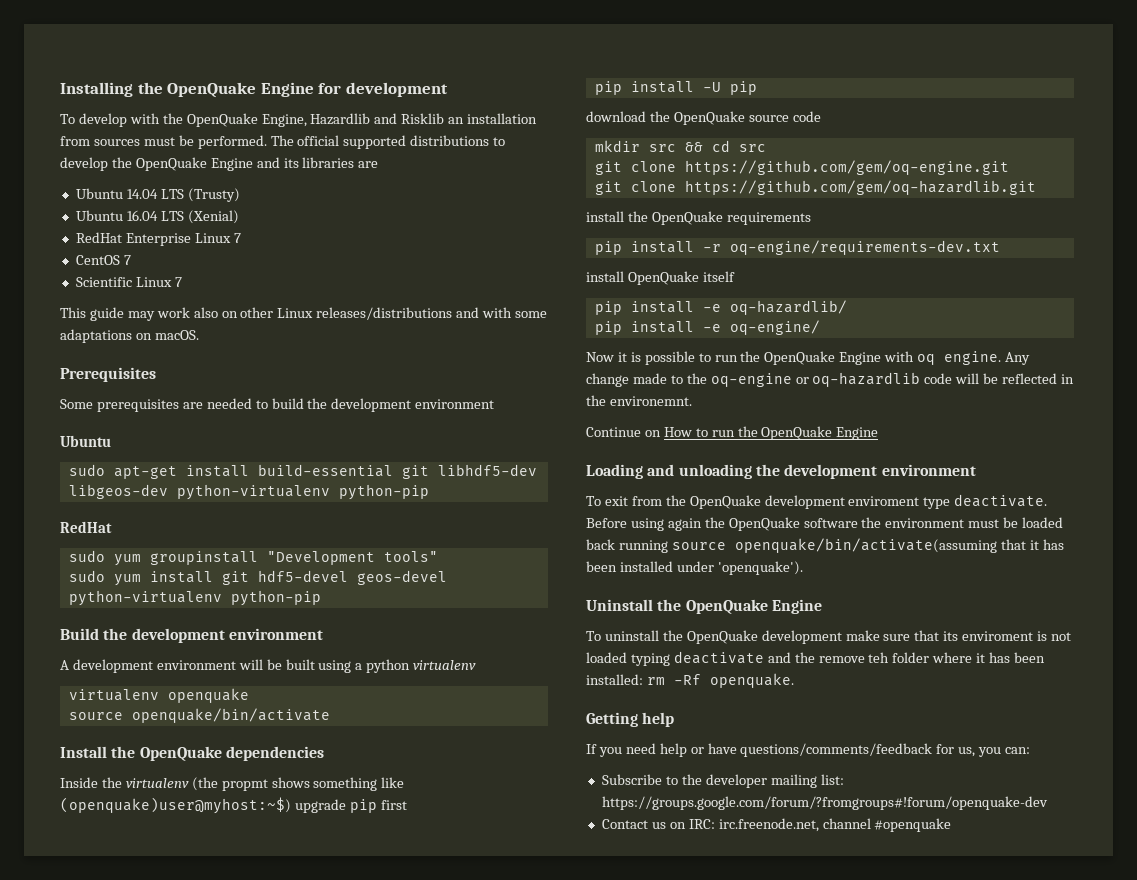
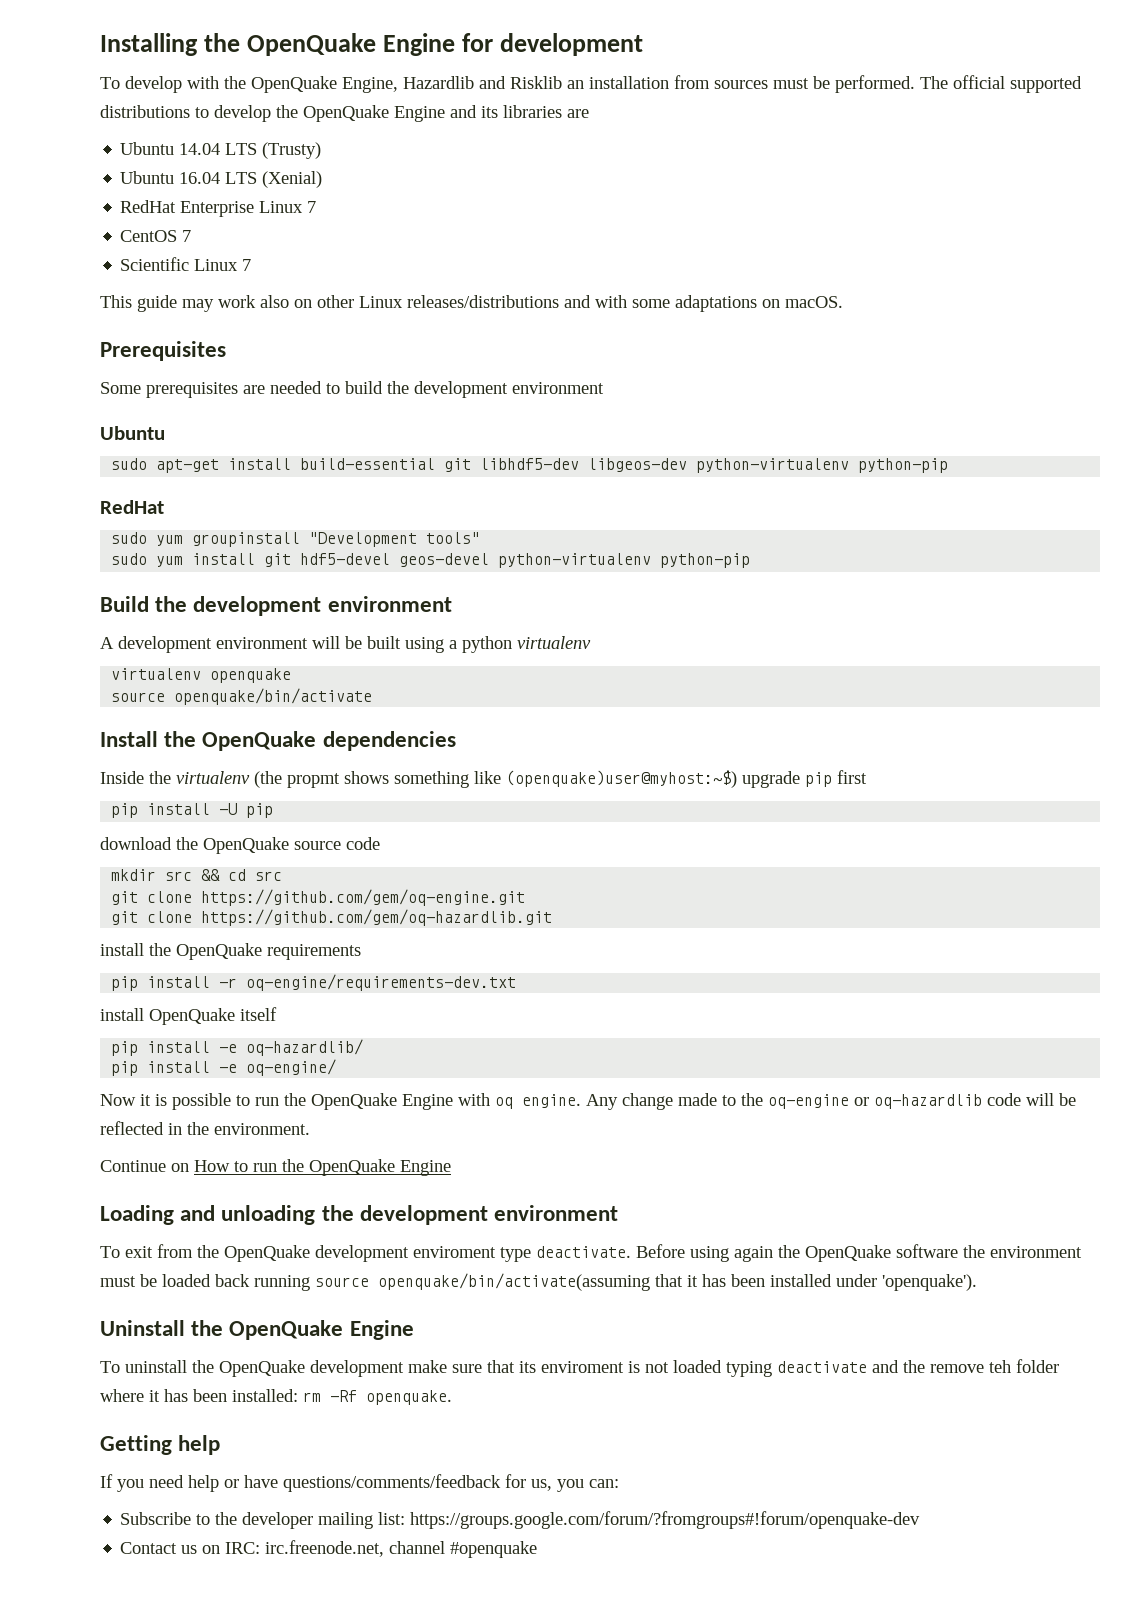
- Any change made to the oq-engine or oq-hazardlib code will be reflected in the environemnt.
+ Any change made to the oq-engine or oq-hazardlib code will be reflected in the environment.

